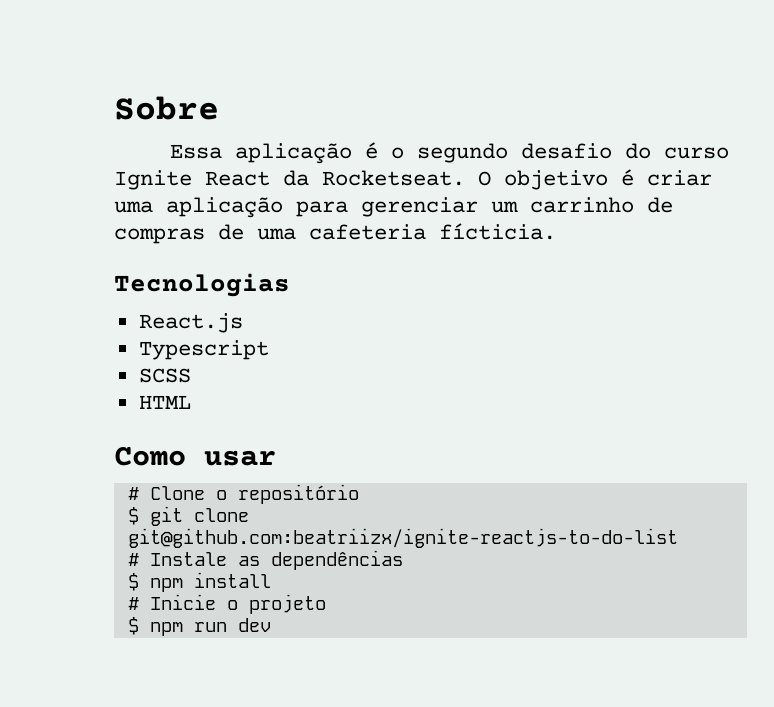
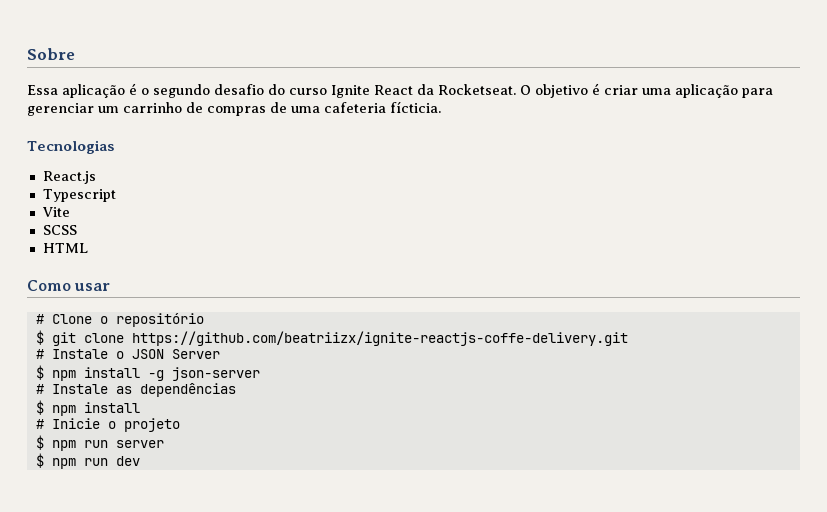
+ Vite
- $ git clone git@github.com:beatriizx/ignite-reactjs-to-do-list
+ $ git clone https://github.com/beatriizx/ignite-reactjs-coffe-delivery.git
+ # Instale o JSON Server
+ $ npm install -g json-server
+ $ npm run server

